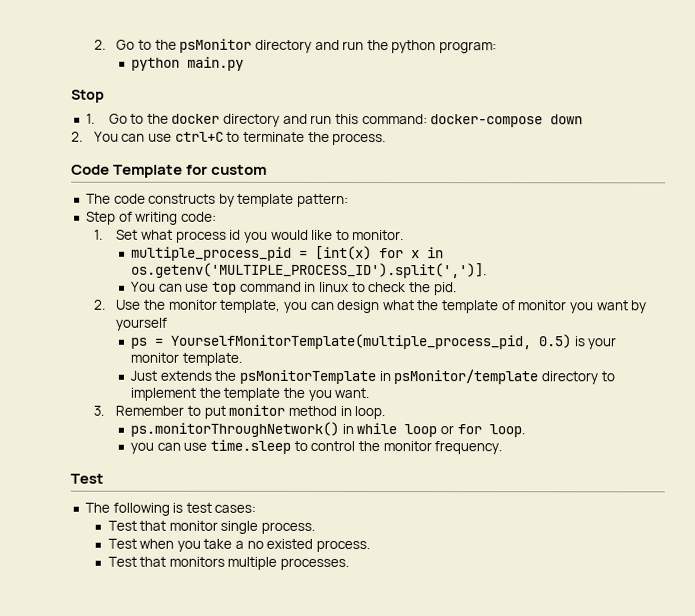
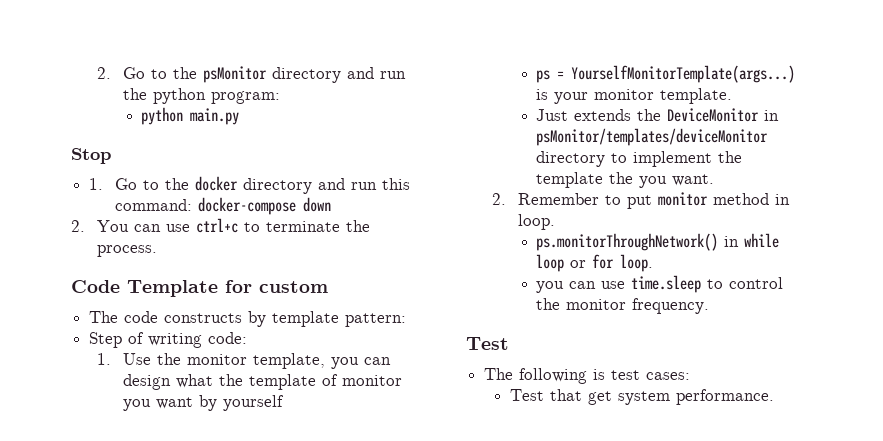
- 2. You can use ctrl+C to terminate the process.
+ 2. You can use ctrl+c to terminate the process.
- 1. Set what process id you would like to monitor.
- multiple_process_pid = [int(x) for x in os.getenv('MULTIPLE_PROCESS_ID').split(',')].
- You can use top command in linux to check the pid.
- 2. Use the monitor template, you can design what the template of monitor you want by yourself
+ 1. Use the monitor template, you can design what the template of monitor you want by yourself
- ps = YourselfMonitorTemplate(multiple_process_pid, 0.5) is your monitor template.
+ ps = YourselfMonitorTemplate(args...) is your monitor template.
- Just extends the psMonitorTemplate in psMonitor/template directory to implement the template the you want.
+ Just extends the DeviceMonitor in psMonitor/templates/deviceMonitor directory to implement the template the you want.
- 3. Remember to put monitor method in loop.
+ 2. Remember to put monitor method in loop.
- Test that monitor single process.
- Test when you take a no existed process.
- Test that monitors multiple processes.
+ Test that get system performance.

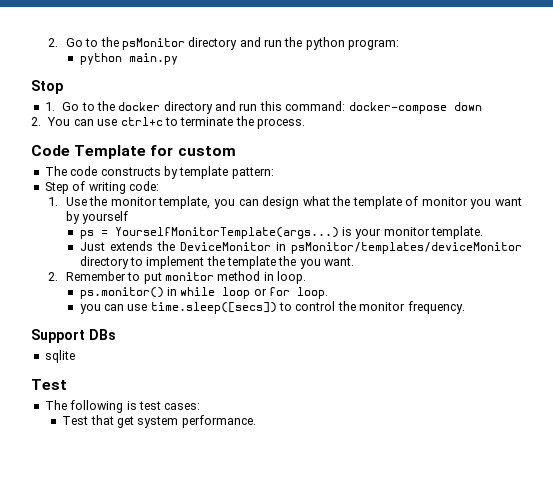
- ps.monitorThroughNetwork() in while loop or for loop.
+ ps.monitor() in while loop or for loop.
- you can use time.sleep to control the monitor frequency.
+ you can use time.sleep([secs]) to control the monitor frequency.
+ Support DBs
+ sqlite

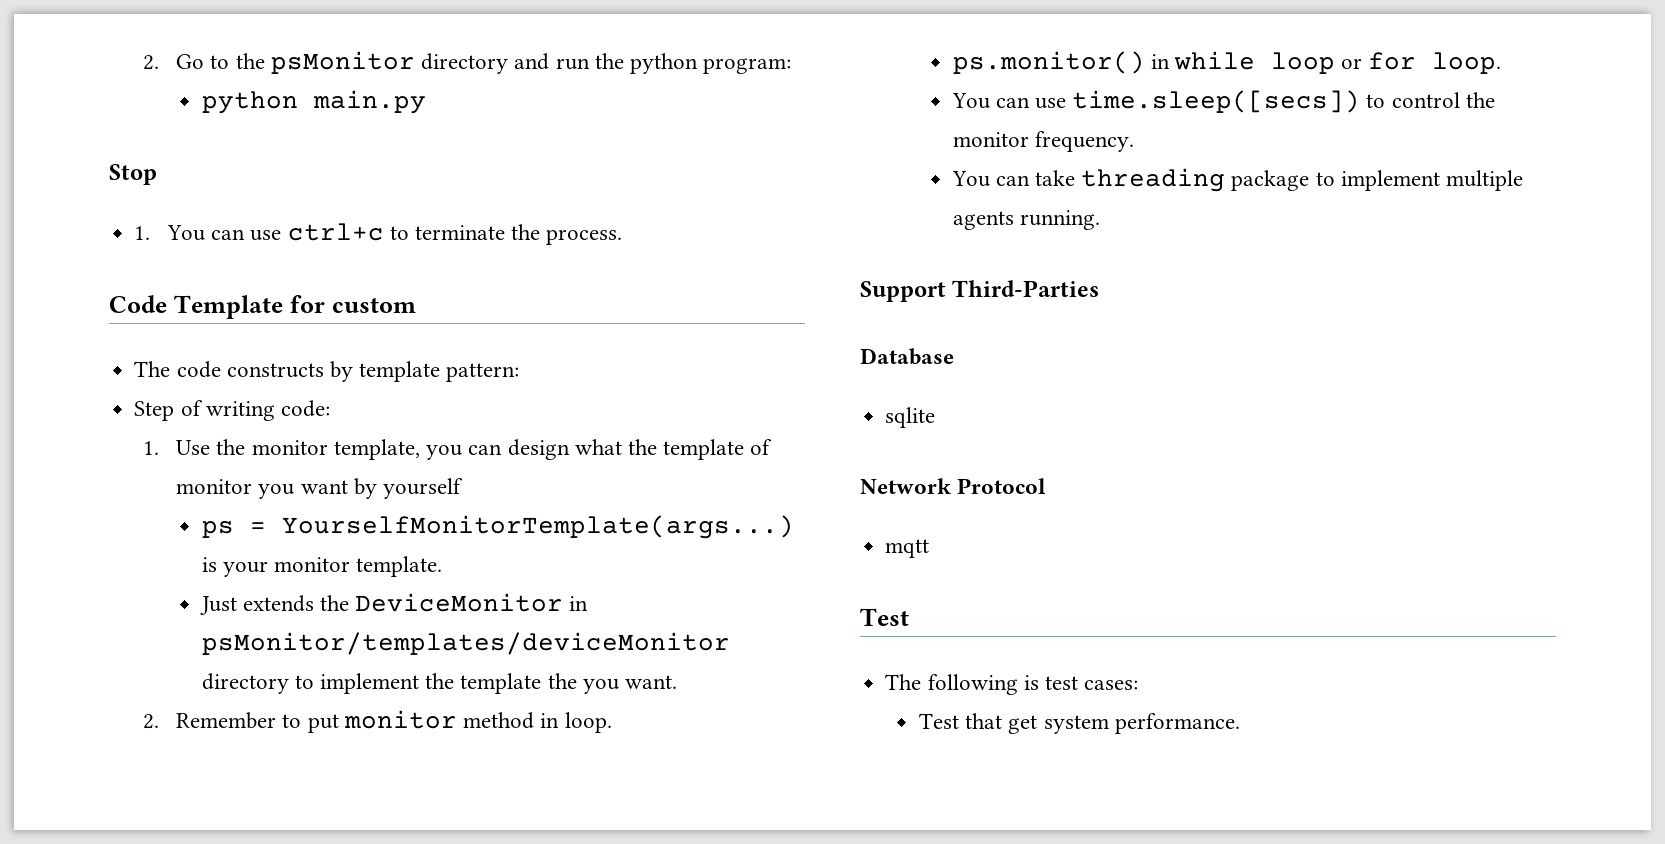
- 1. Go to the docker directory and run this command: docker-compose down
- 2. You can use ctrl+c to terminate the process.
+ 1. You can use ctrl+c to terminate the process.
- you can use time.sleep([secs]) to control the monitor frequency.
+ You can use time.sleep([secs]) to control the monitor frequency.
+ You can take threading package to implement multiple agents running.
- Support DBs
+ Support Third-Parties
+ Database
+ Network Protocol
+ mqtt

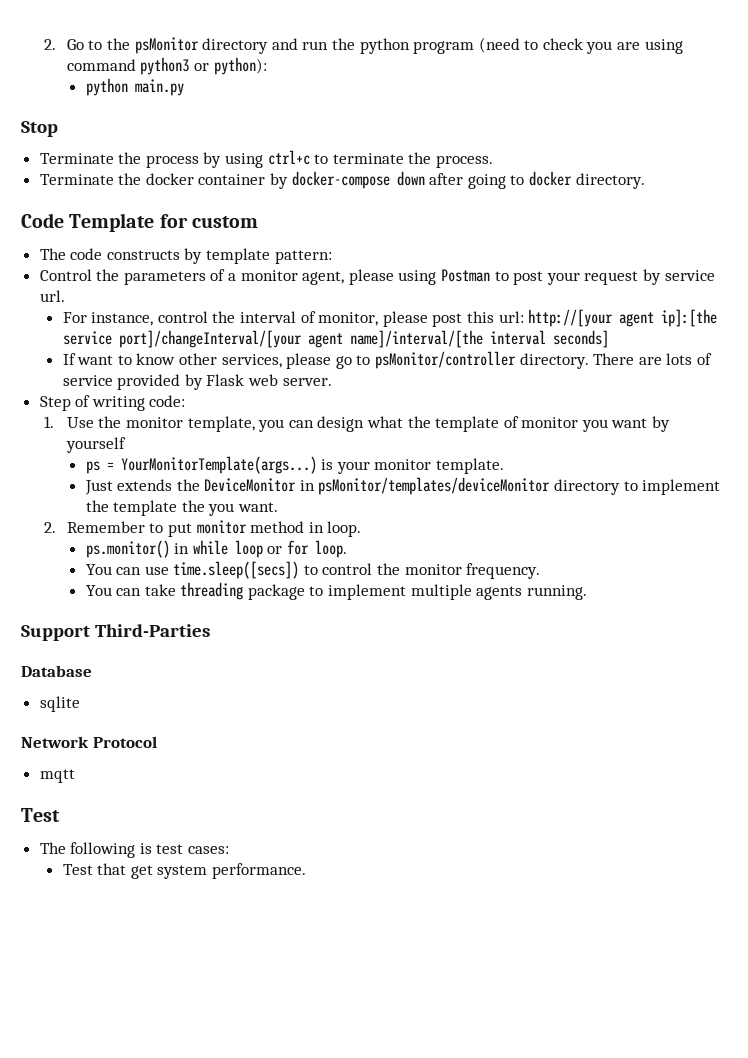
- 2. Go to the psMonitor directory and run the python program:
+ 2. Go to the psMonitor directory and run the python program (need to check you are using command python3 or python):
  python main.py
  Stop
- 1. You can use ctrl+c to terminate the process.
+ Terminate the process by using ctrl+c to terminate the process.
+ Terminate the docker container by docker-compose down after going to docker directory.
+ Control the parameters of a monitor agent, please using Postman to post your request by service url.
+ For instance, control the interval of monitor, please post this url: http://[your agent ip]:[the service port]/changeInterval/[your agent name]/interval/[the interval seconds]
+ If want to know other services, please go to psMonitor/controller directory. There are lots of service provided by Flask web server.
- ps = YourselfMonitorTemplate(args...) is your monitor template.
+ ps = YourMonitorTemplate(args...) is your monitor template.

